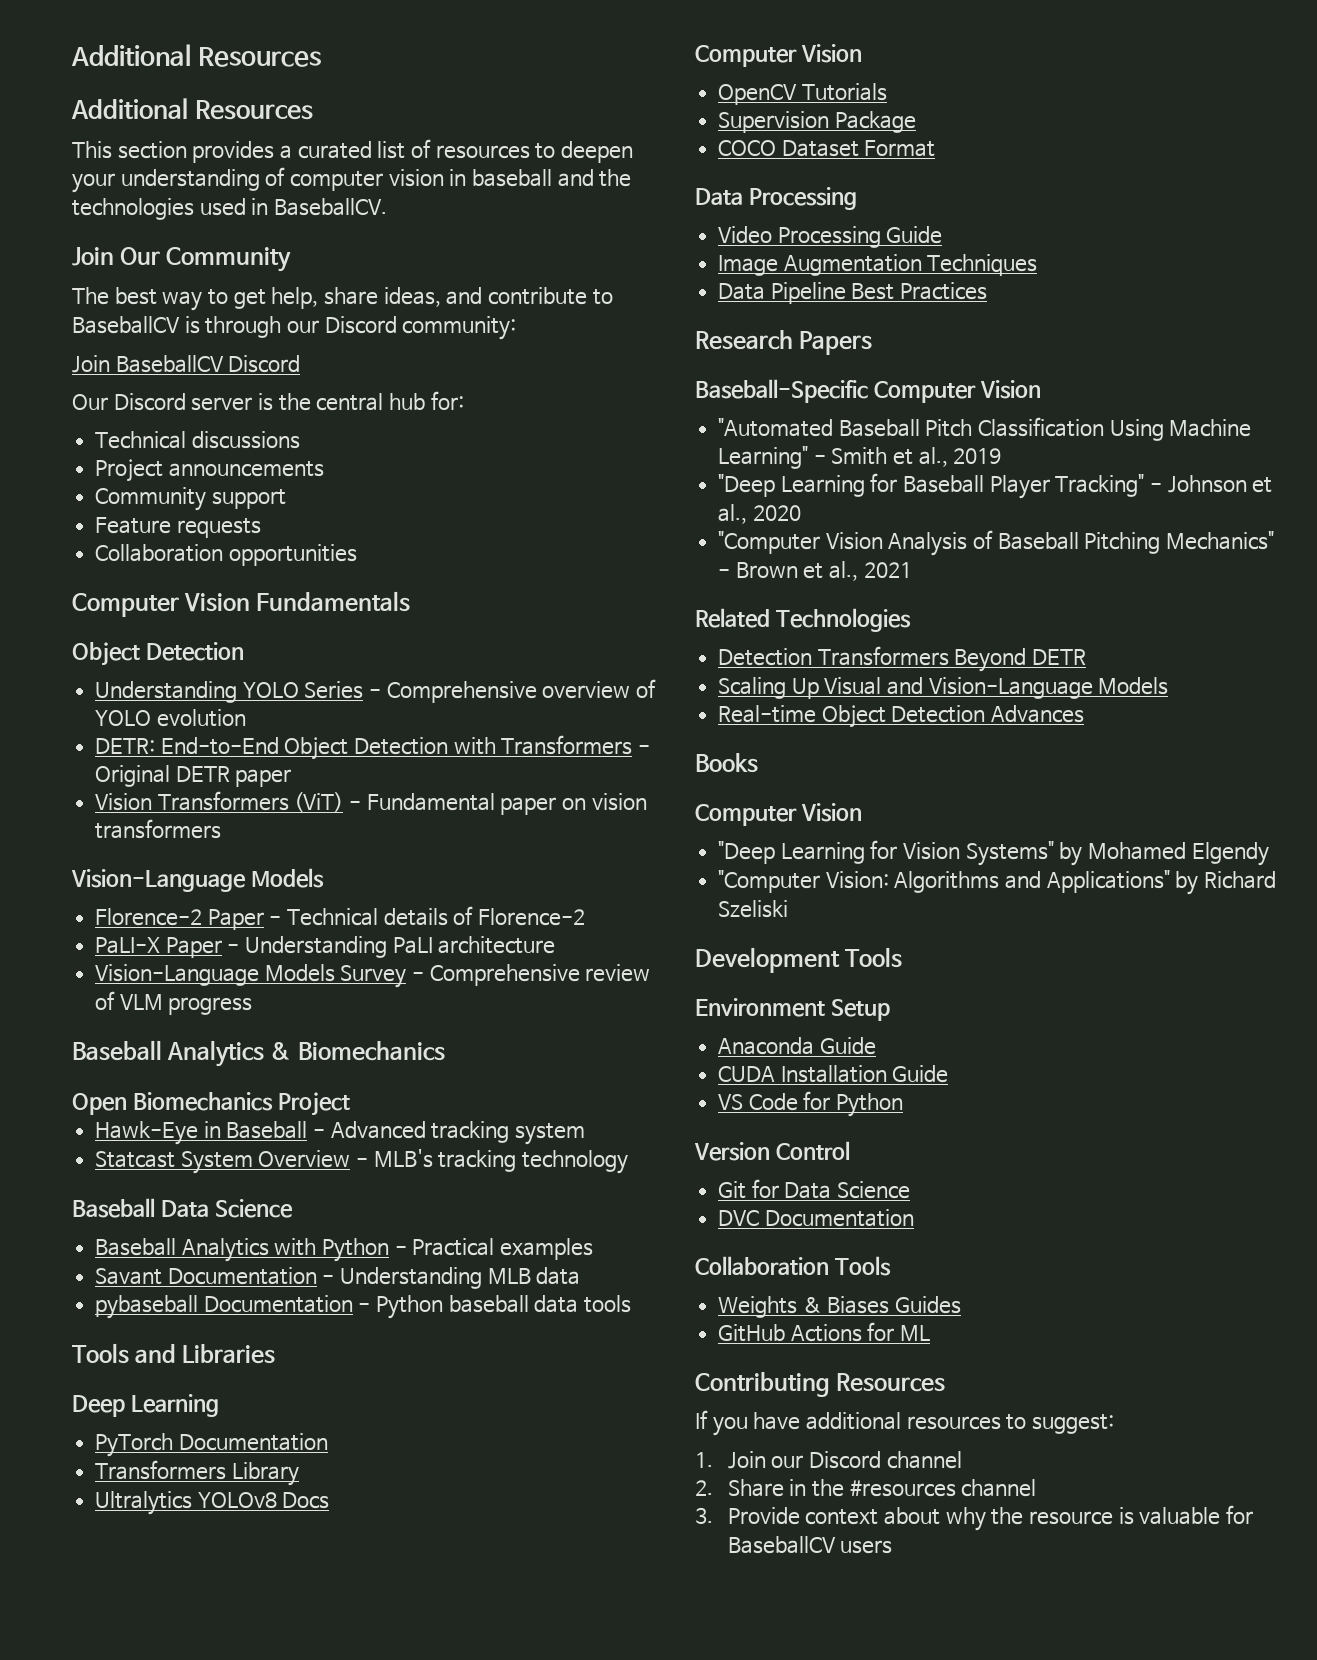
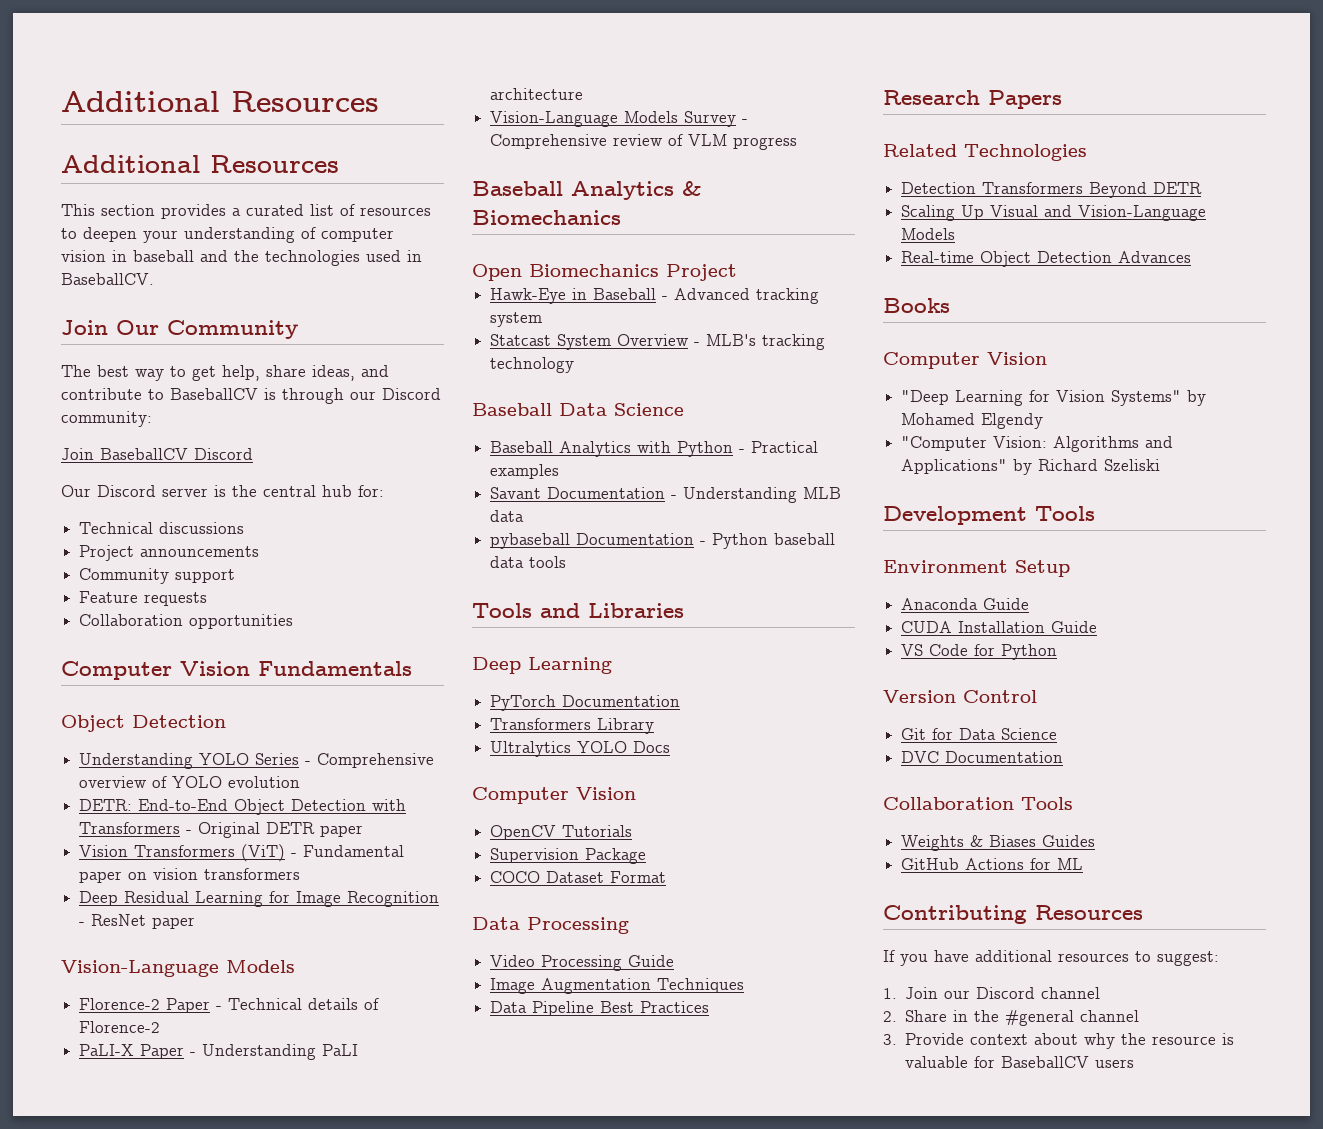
+ Deep Residual Learning for Image Recognition - ResNet paper
- Ultralytics YOLOv8 Docs
+ Ultralytics YOLO Docs
- Baseball-Specific Computer Vision
- "Automated Baseball Pitch Classification Using Machine Learning" - Smith et al., 2019
- "Deep Learning for Baseball Player Tracking" - Johnson et al., 2020
- "Computer Vision Analysis of Baseball Pitching Mechanics" - Brown et al., 2021
- 2. Share in the #resources channel
+ 2. Share in the #general channel

